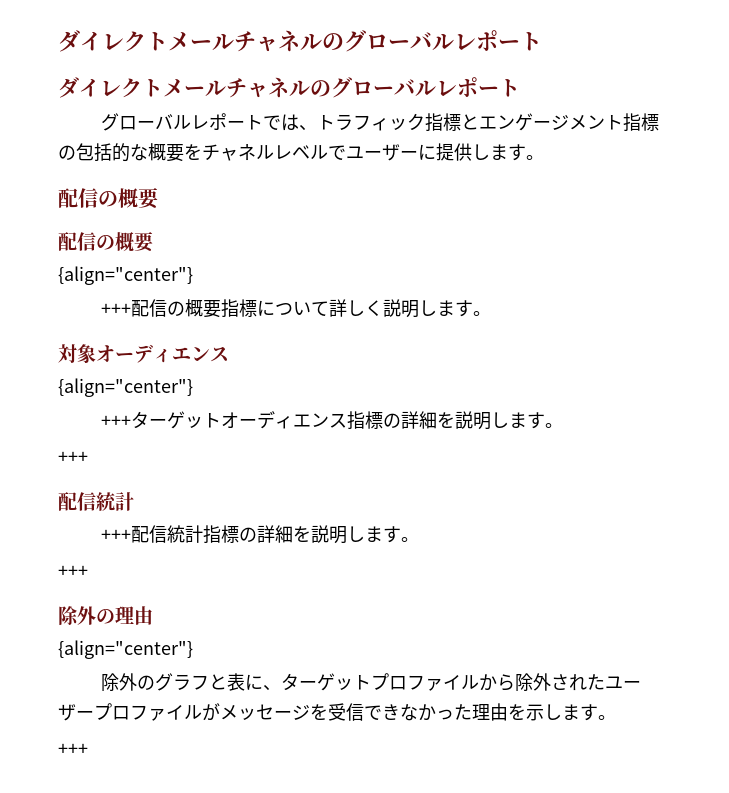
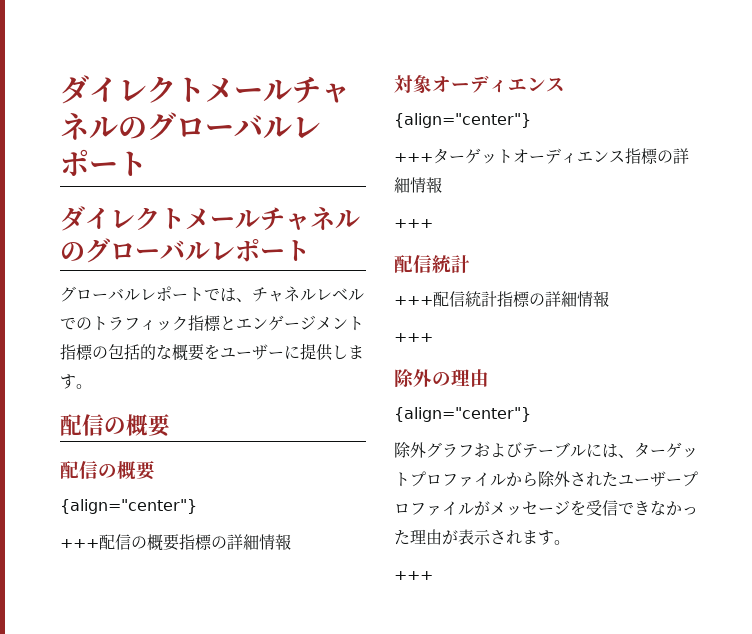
- グローバルレポートでは、トラフィック指標とエンゲージメント指標の包括的な概要をチャネルレベルでユーザーに提供します。
+ グローバルレポートでは、チャネルレベルでのトラフィック指標とエンゲージメント指標の包括的な概要をユーザーに提供します。
- +++配信の概要指標について詳しく説明します。
+ +++配信の概要指標の詳細情報
- +++ターゲットオーディエンス指標の詳細を説明します。
+ +++ターゲットオーディエンス指標の詳細情報
- +++配信統計指標の詳細を説明します。
+ +++配信統計指標の詳細情報
- 除外のグラフと表に、ターゲットプロファイルから除外されたユーザープロファイルがメッセージを受信できなかった理由を示します。
+ 除外グラフおよびテーブルには、ターゲットプロファイルから除外されたユーザープロファイルがメッセージを受信できなかった理由が表示されます。

